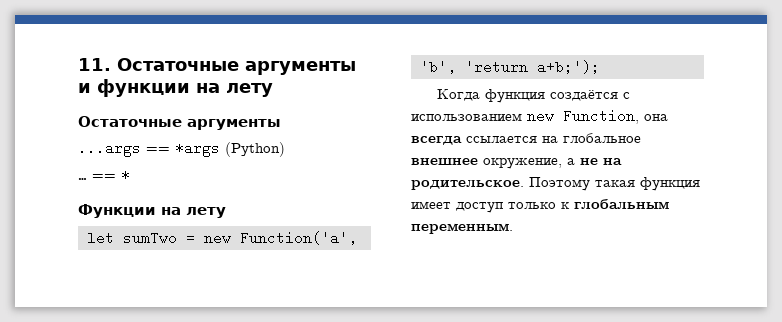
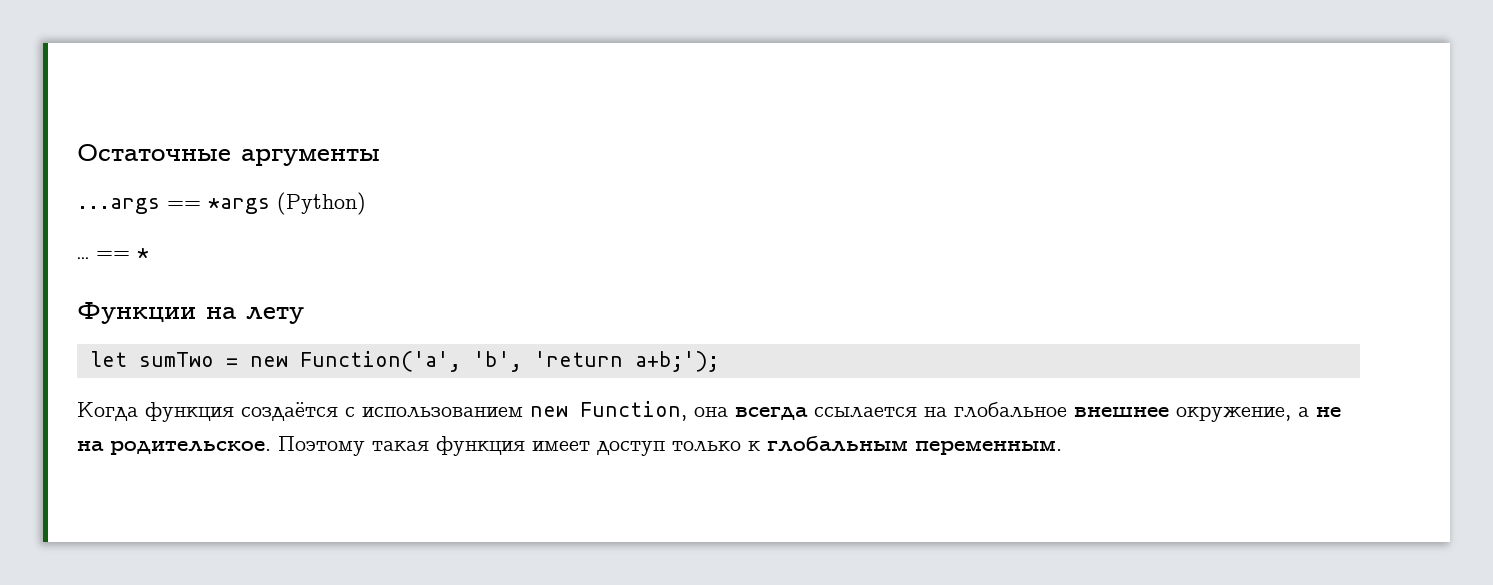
- 11. Остаточные аргументы и функции на лету

